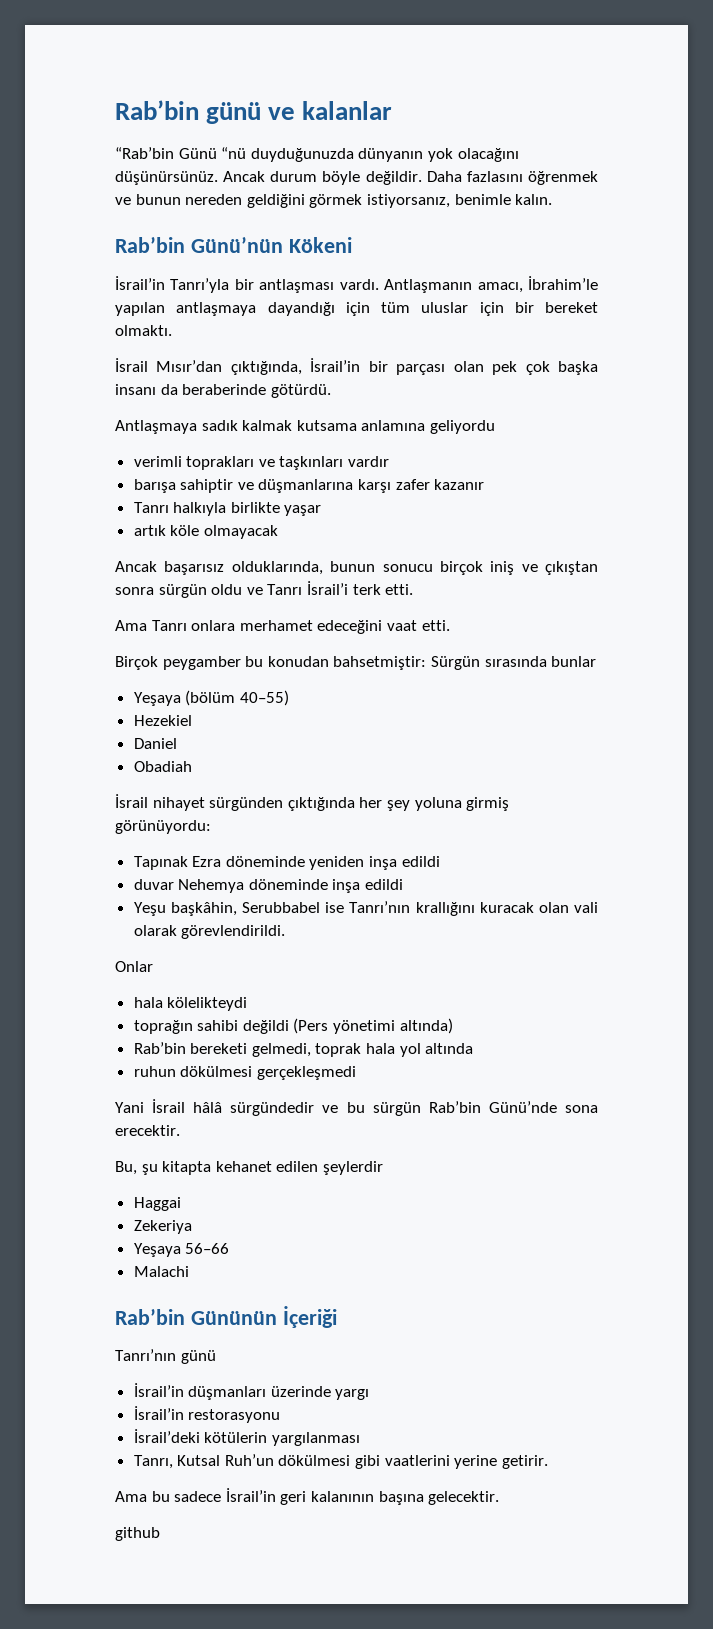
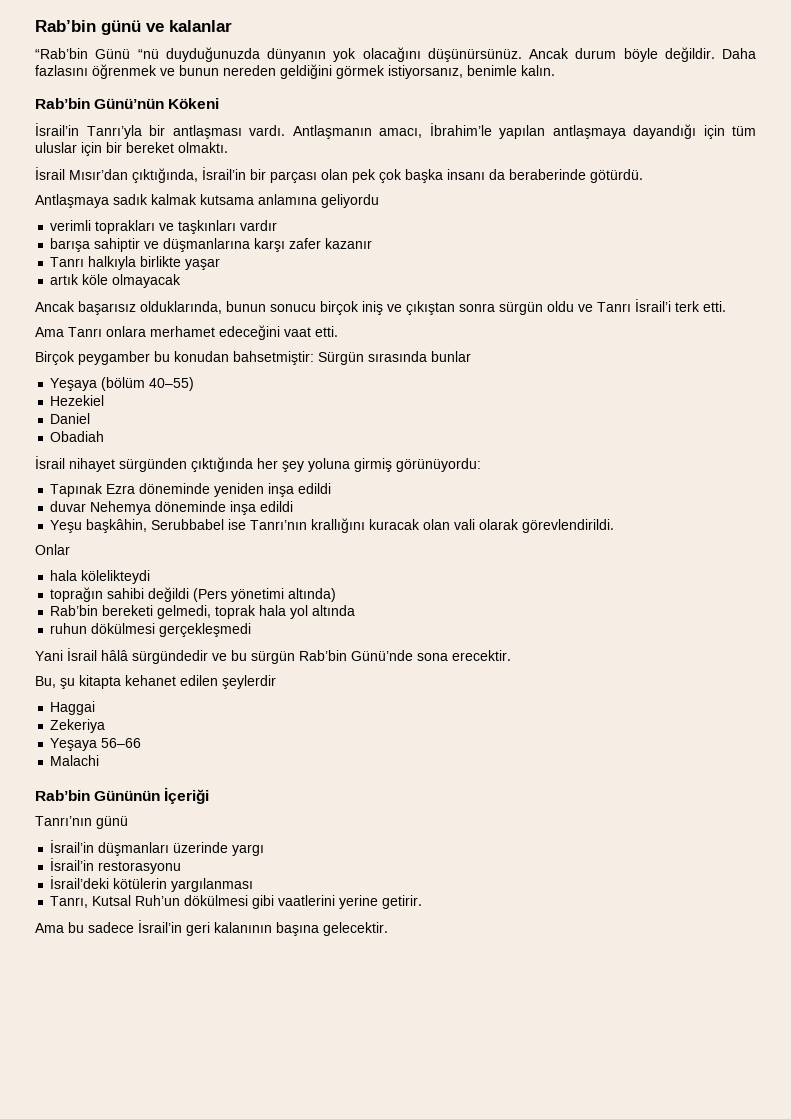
- github

